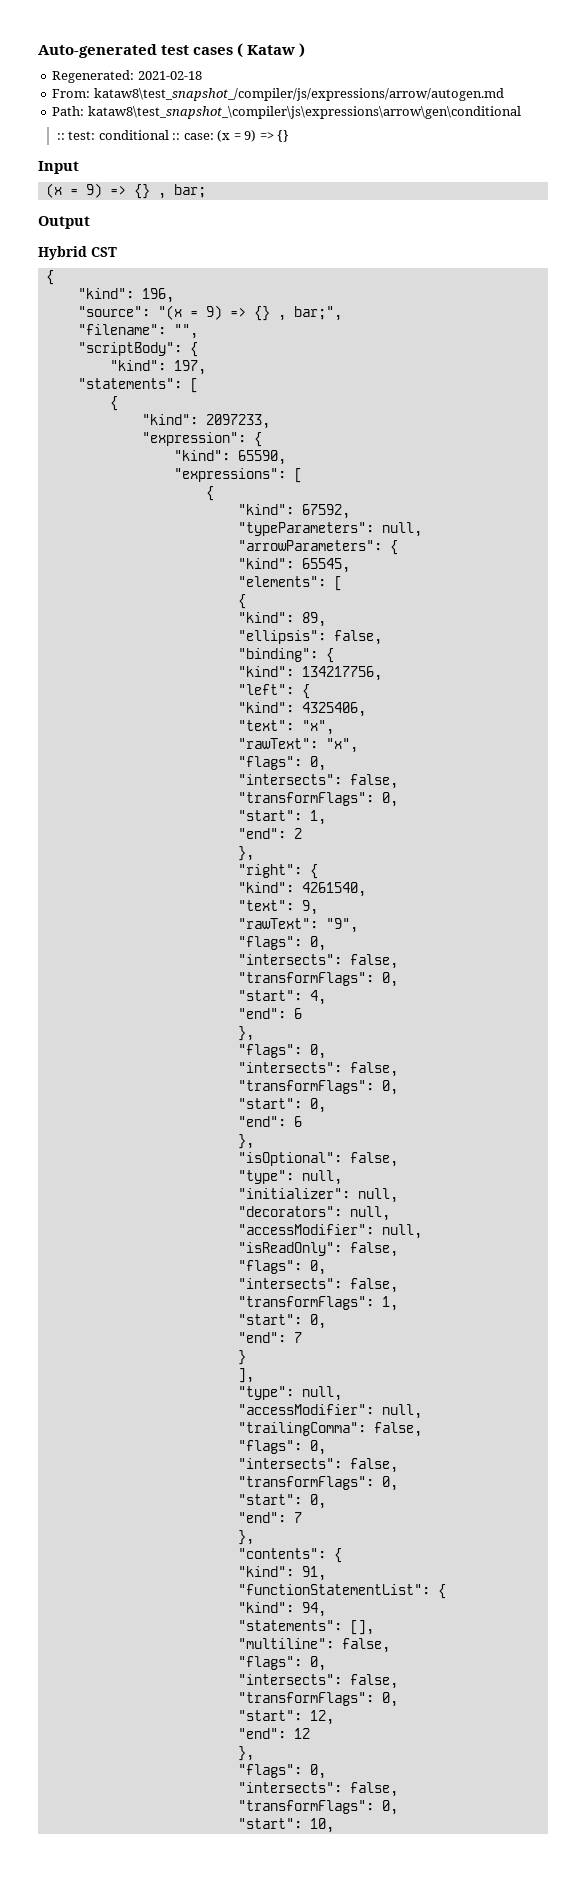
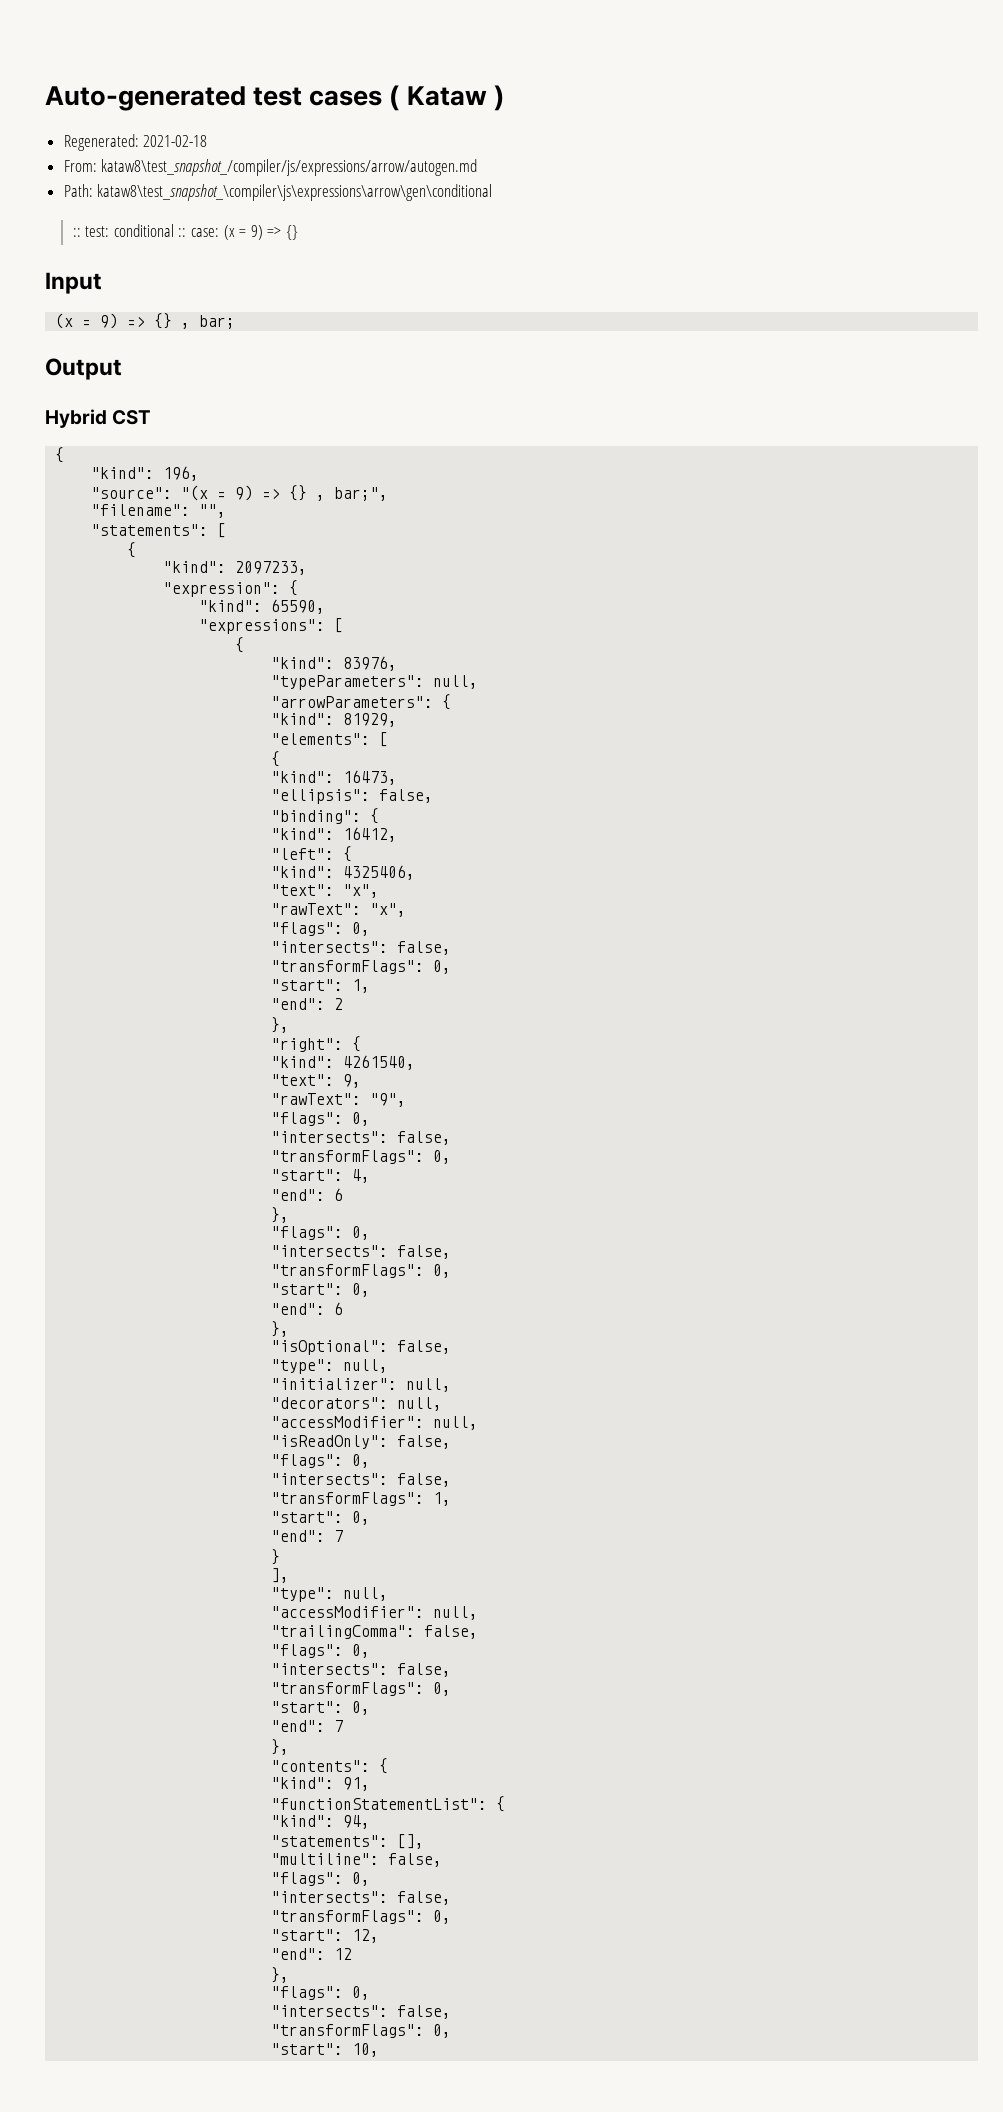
- "scriptBody": {
- "kind": 197,
- "kind": 67592,
+ "kind": 83976,
- "kind": 65545,
+ "kind": 81929,
- "kind": 89,
+ "kind": 16473,
- "kind": 134217756,
+ "kind": 16412,

